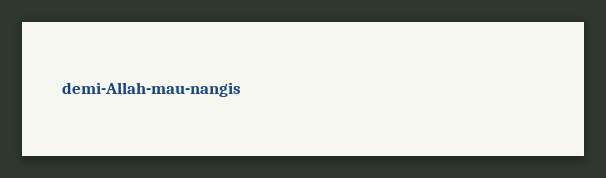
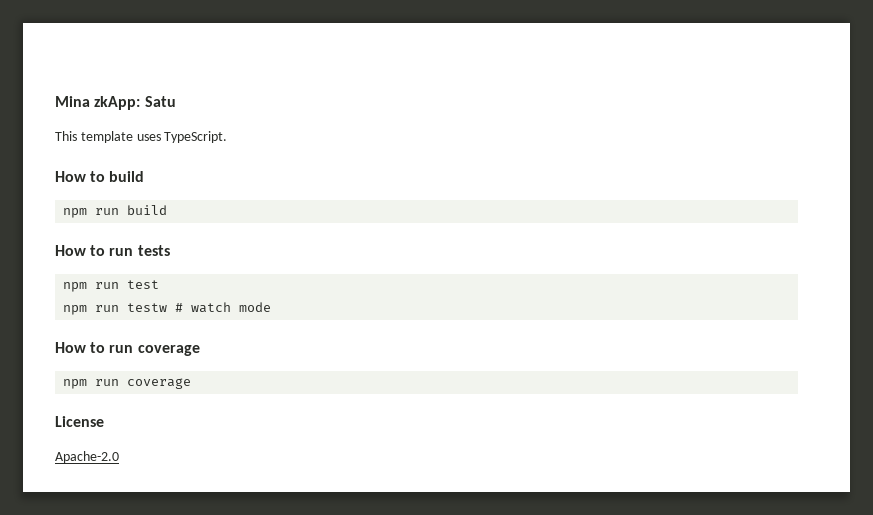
- demi-Allah-mau-nangis
+ Mina zkApp: Satu
+ This template uses TypeScript.
+ How to build
+ npm run build
+ How to run tests
+ npm run test
+ npm run testw # watch mode
+ How to run coverage
+ npm run coverage
+ License
+ Apache-2.0

